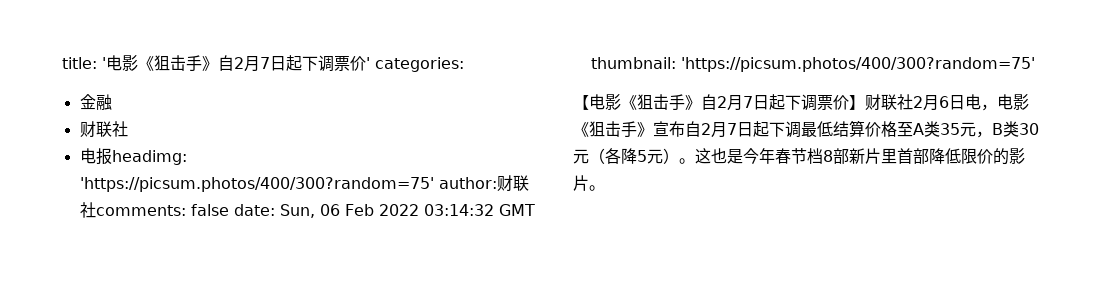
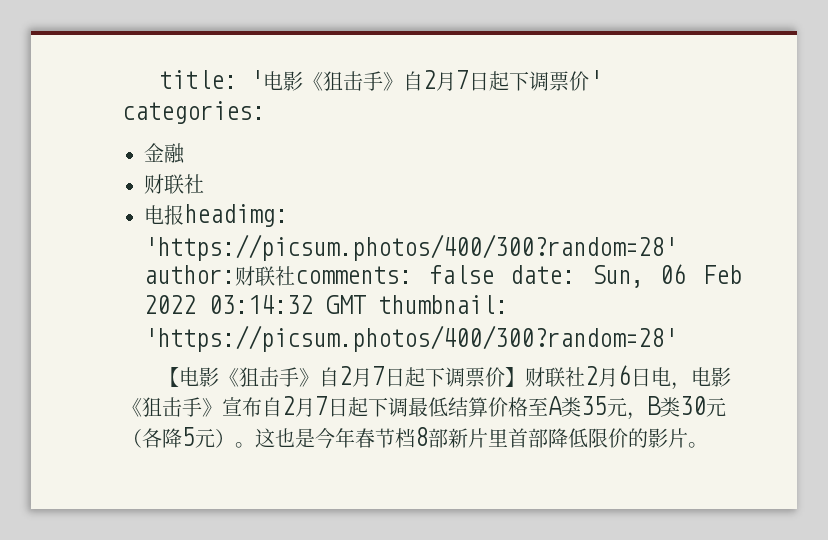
- 电报headimg: 'https://picsum.photos/400/300?random=75' author:财联社comments: false date: Sun, 06 Feb 2022 03:14:32 GMT thumbnail: 'https://picsum.photos/400/300?random=75'
+ 电报headimg: 'https://picsum.photos/400/300?random=28' author:财联社comments: false date: Sun, 06 Feb 2022 03:14:32 GMT thumbnail: 'https://picsum.photos/400/300?random=28'

